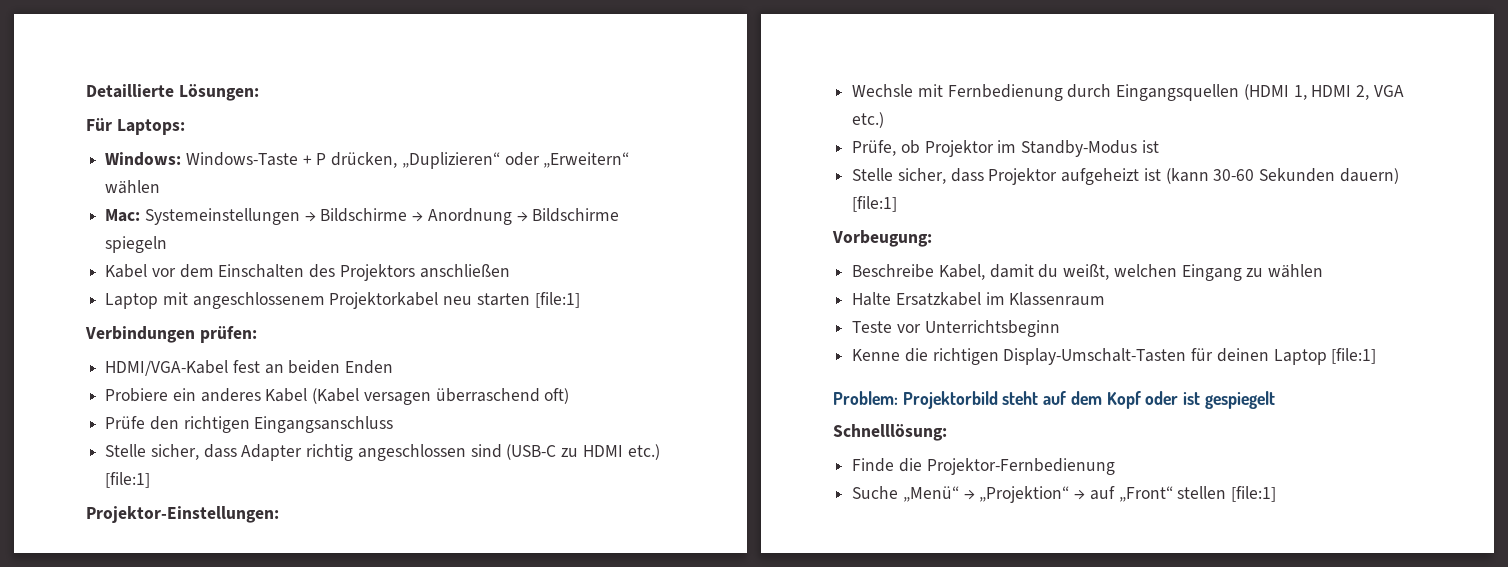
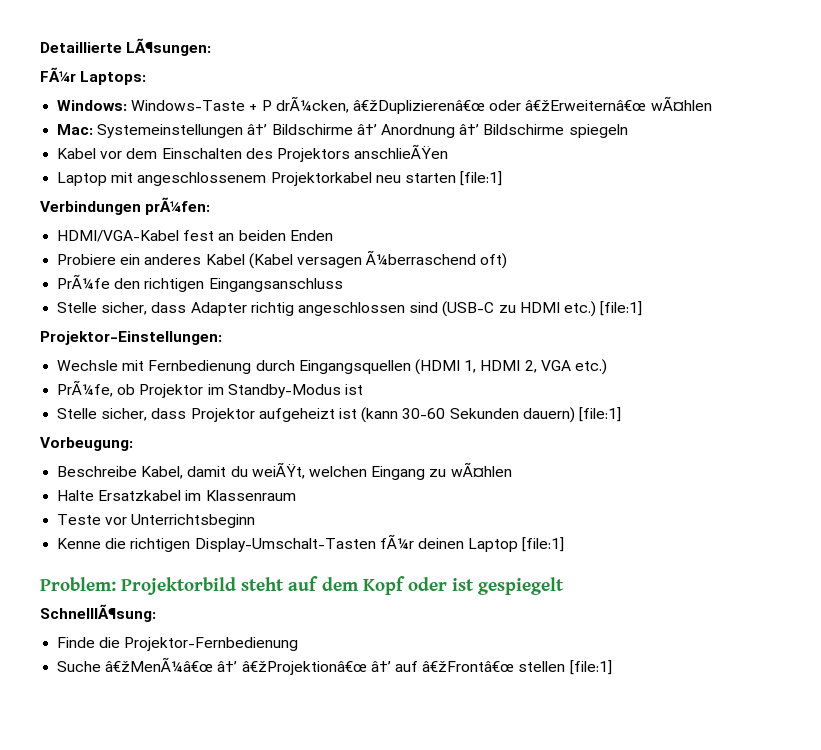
- Detaillierte Lösungen:
- Für Laptops:
+ Detaillierte LÃ¶sungen:
+ FÃ¼r Laptops:
- Windows: Windows-Taste + P drücken, „Duplizieren“ oder „Erweitern“ wählen
- Mac: Systemeinstellungen → Bildschirme → Anordnung → Bildschirme spiegeln
+ Windows: Windows-Taste + P drÃ¼cken, â€žDuplizierenâ€œ oder â€žErweiternâ€œ wÃ¤hlen
+ Mac: Systemeinstellungen â†’ Bildschirme â†’ Anordnung â†’ Bildschirme spiegeln
- Kabel vor dem Einschalten des Projektors anschließen
+ Kabel vor dem Einschalten des Projektors anschlieÃŸen
- Verbindungen prüfen:
+ Verbindungen prÃ¼fen:
- Probiere ein anderes Kabel (Kabel versagen überraschend oft)
+ Probiere ein anderes Kabel (Kabel versagen Ã¼berraschend oft)
- Prüfe den richtigen Eingangsanschluss
+ PrÃ¼fe den richtigen Eingangsanschluss
- Prüfe, ob Projektor im Standby-Modus ist
+ PrÃ¼fe, ob Projektor im Standby-Modus ist
- Beschreibe Kabel, damit du weißt, welchen Eingang zu wählen
+ Beschreibe Kabel, damit du weiÃŸt, welchen Eingang zu wÃ¤hlen
- Kenne die richtigen Display-Umschalt-Tasten für deinen Laptop [file:1]
+ Kenne die richtigen Display-Umschalt-Tasten fÃ¼r deinen Laptop [file:1]
- Schnelllösung:
+ SchnelllÃ¶sung:
- Suche „Menü“ → „Projektion“ → auf „Front“ stellen [file:1]
+ Suche â€žMenÃ¼â€œ â†’ â€žProjektionâ€œ â†’ auf â€žFrontâ€œ stellen [file:1]

